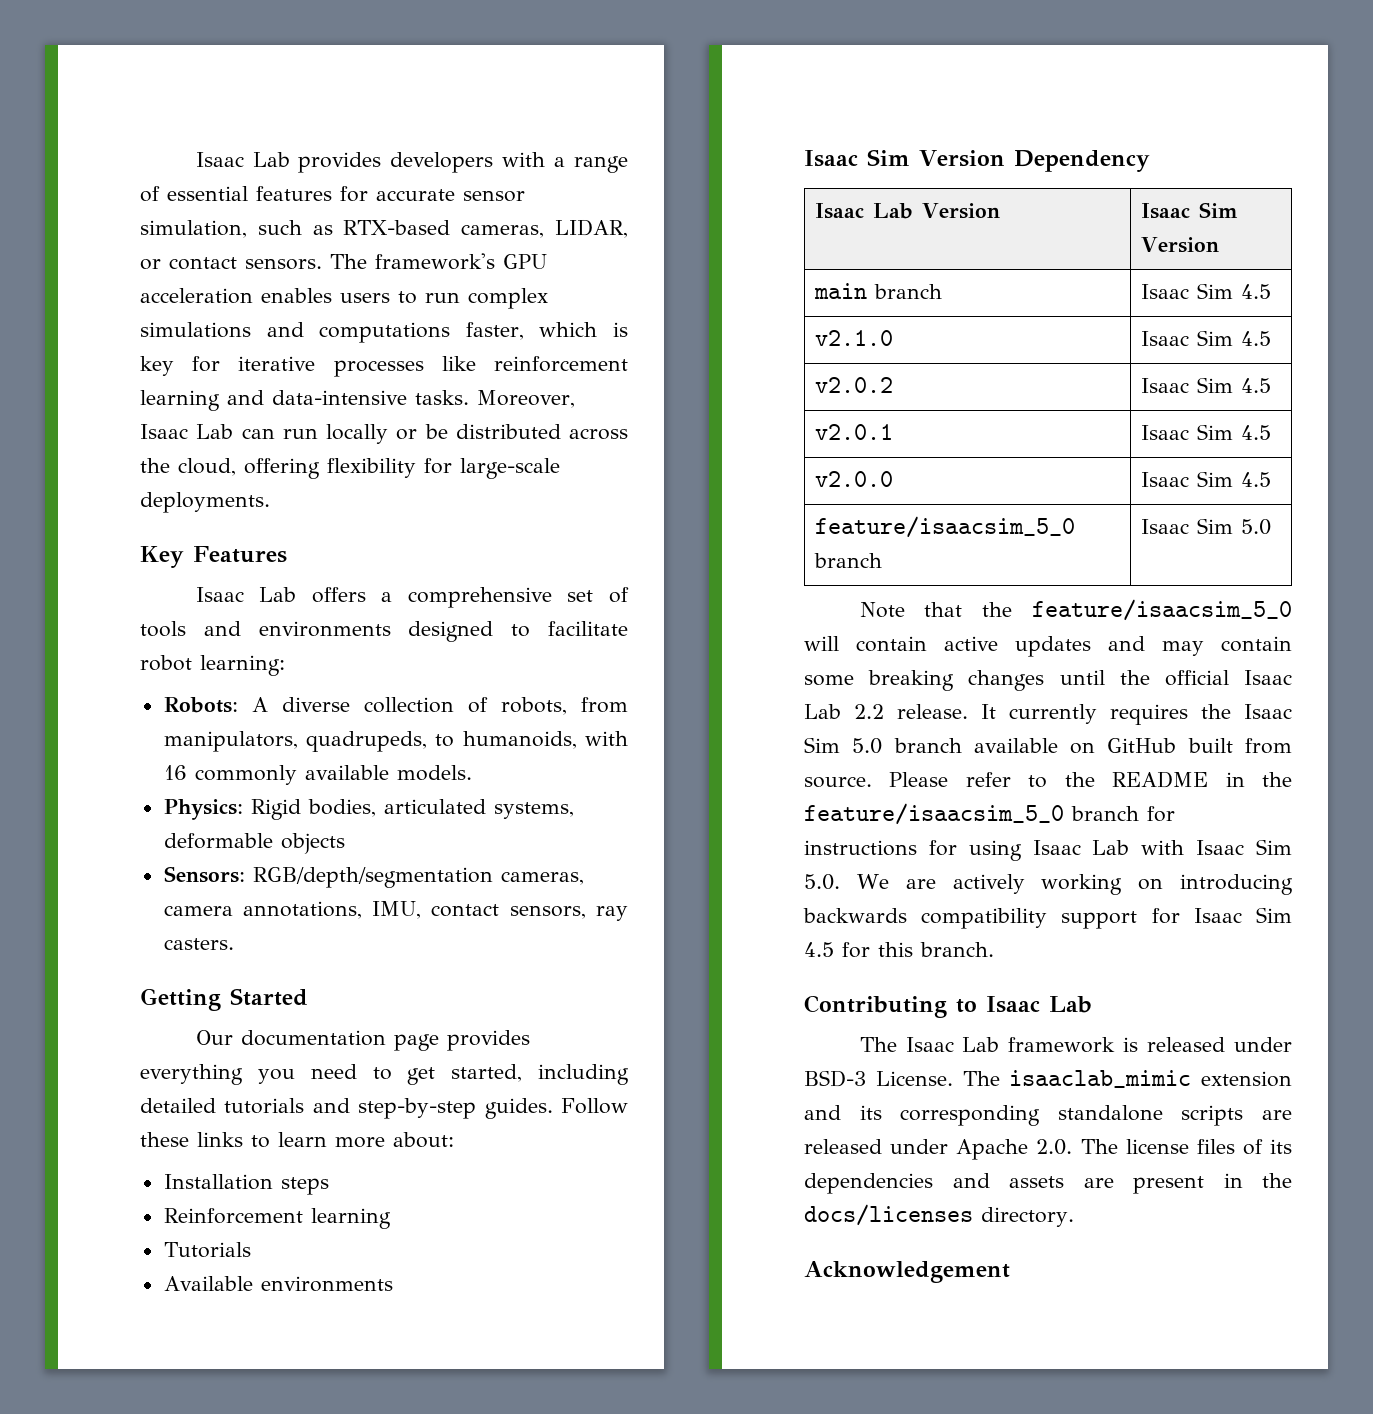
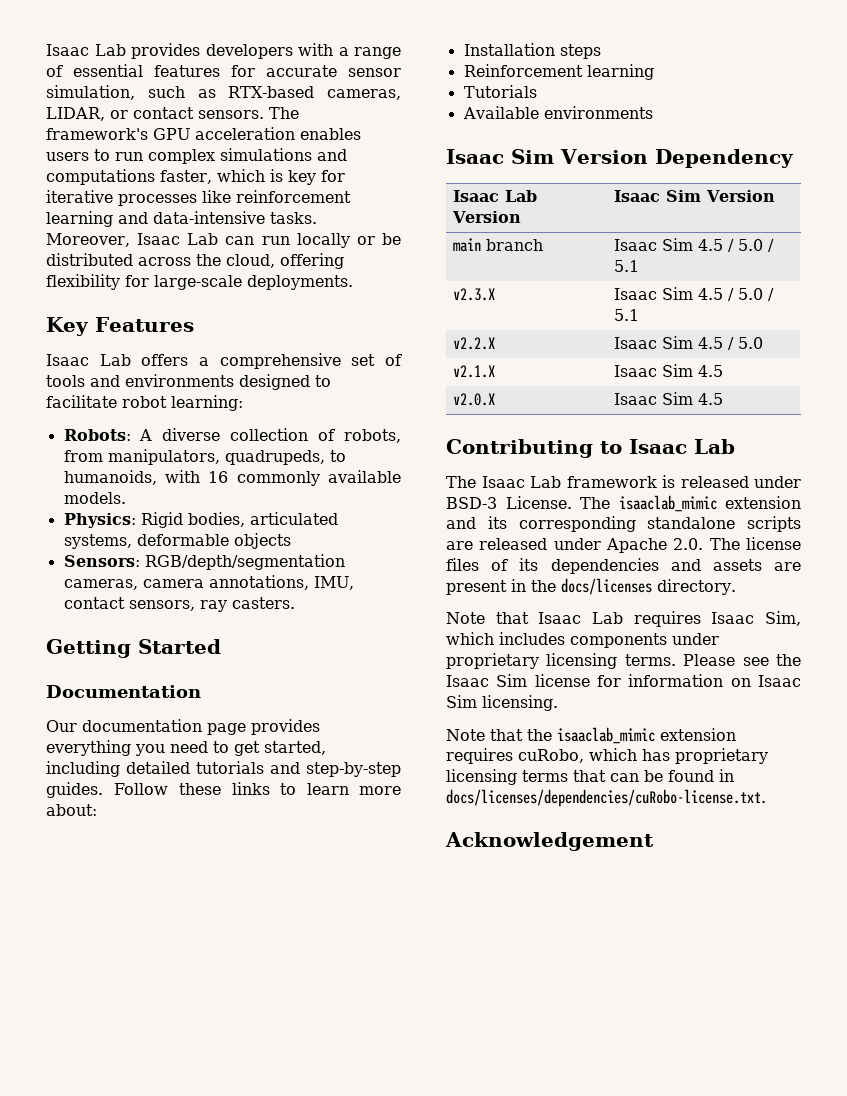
+ Documentation
- main branch | Isaac Sim 4.5
- v2.1.0 | Isaac Sim 4.5
- v2.0.2 | Isaac Sim 4.5
- v2.0.1 | Isaac Sim 4.5
- v2.0.0 | Isaac Sim 4.5
- feature/isaacsim_5_0 branch | Isaac Sim 5.0
- Note that the feature/isaacsim_5_0 will contain active updates and may contain some breaking changes until the official Isaac Lab 2.2 release. It currently requires the Isaac Sim 5.0 branch available on GitHub built from source. Please refer to the README in the feature/isaacsim_5_0 branch for instructions for using Isaac Lab with Isaac Sim 5.0. We are actively working on introducing backwards compatibility support for Isaac Sim 4.5 for this branch.
+ main branch | Isaac Sim 4.5 / 5.0 / 5.1
+ v2.3.X | Isaac Sim 4.5 / 5.0 / 5.1
+ v2.2.X | Isaac Sim 4.5 / 5.0
+ v2.1.X | Isaac Sim 4.5
+ v2.0.X | Isaac Sim 4.5
+ Note that Isaac Lab requires Isaac Sim, which includes components under proprietary licensing terms. Please see the Isaac Sim license for information on Isaac Sim licensing.
+ Note that the isaaclab_mimic extension requires cuRobo, which has proprietary licensing terms that can be found in docs/licenses/dependencies/cuRobo-license.txt.

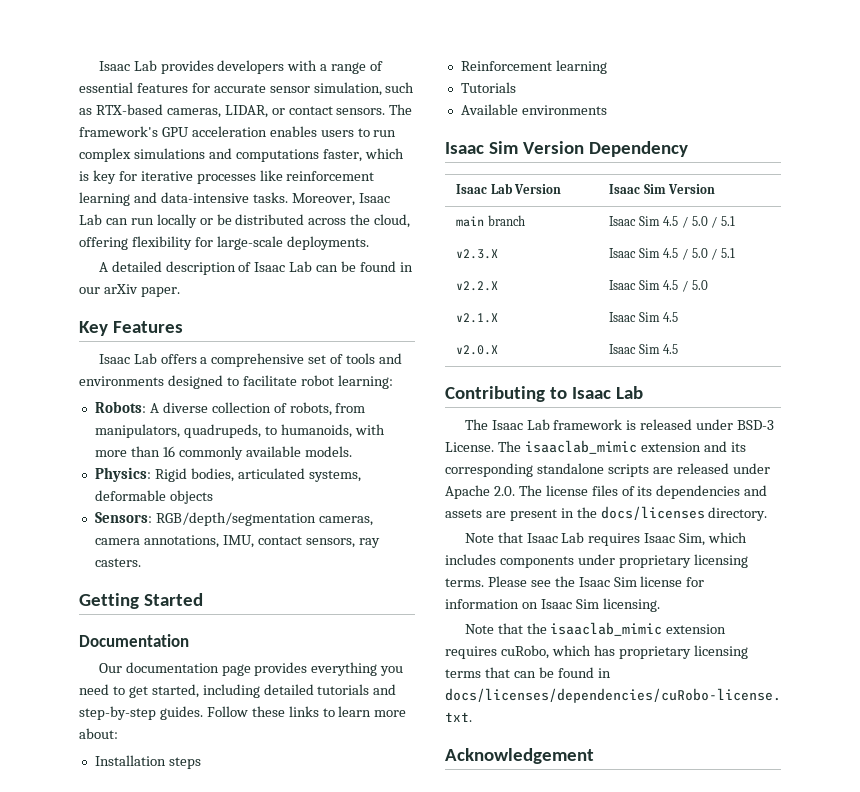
+ A detailed description of Isaac Lab can be found in our arXiv paper.
- Robots: A diverse collection of robots, from manipulators, quadrupeds, to humanoids, with 16 commonly available models.
+ Robots: A diverse collection of robots, from manipulators, quadrupeds, to humanoids, with more than 16 commonly available models.

